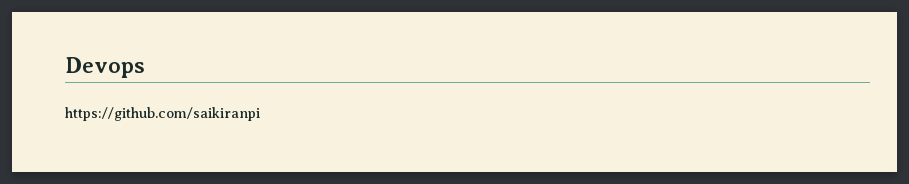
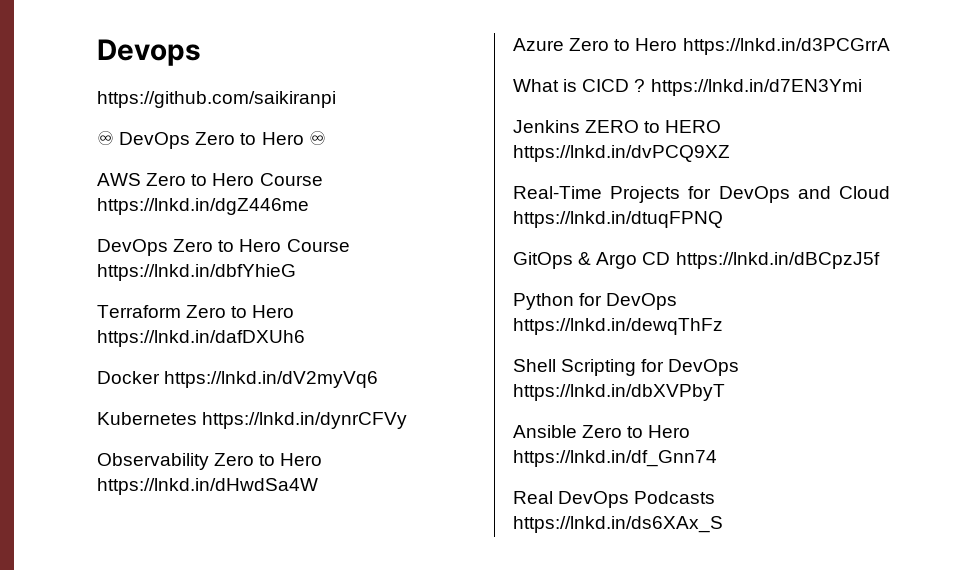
+ ♾ DevOps Zero to Hero ♾
+ AWS Zero to Hero Course https://lnkd.in/dgZ446me
+ DevOps Zero to Hero Course https://lnkd.in/dbfYhieG
+ Terraform Zero to Hero https://lnkd.in/dafDXUh6
+ Docker https://lnkd.in/dV2myVq6
+ Kubernetes https://lnkd.in/dynrCFVy
+ Observability Zero to Hero https://lnkd.in/dHwdSa4W
+ Azure Zero to Hero https://lnkd.in/d3PCGrrA
+ What is CICD ? https://lnkd.in/d7EN3Ymi
+ Jenkins ZERO to HERO https://lnkd.in/dvPCQ9XZ
+ Real-Time Projects for DevOps and Cloud https://lnkd.in/dtuqFPNQ
+ GitOps & Argo CD https://lnkd.in/dBCpzJ5f
+ Python for DevOps https://lnkd.in/dewqThFz
+ Shell Scripting for DevOps https://lnkd.in/dbXVPbyT
+ Ansible Zero to Hero https://lnkd.in/df_Gnn74
+ Real DevOps Podcasts https://lnkd.in/ds6XAx_S

